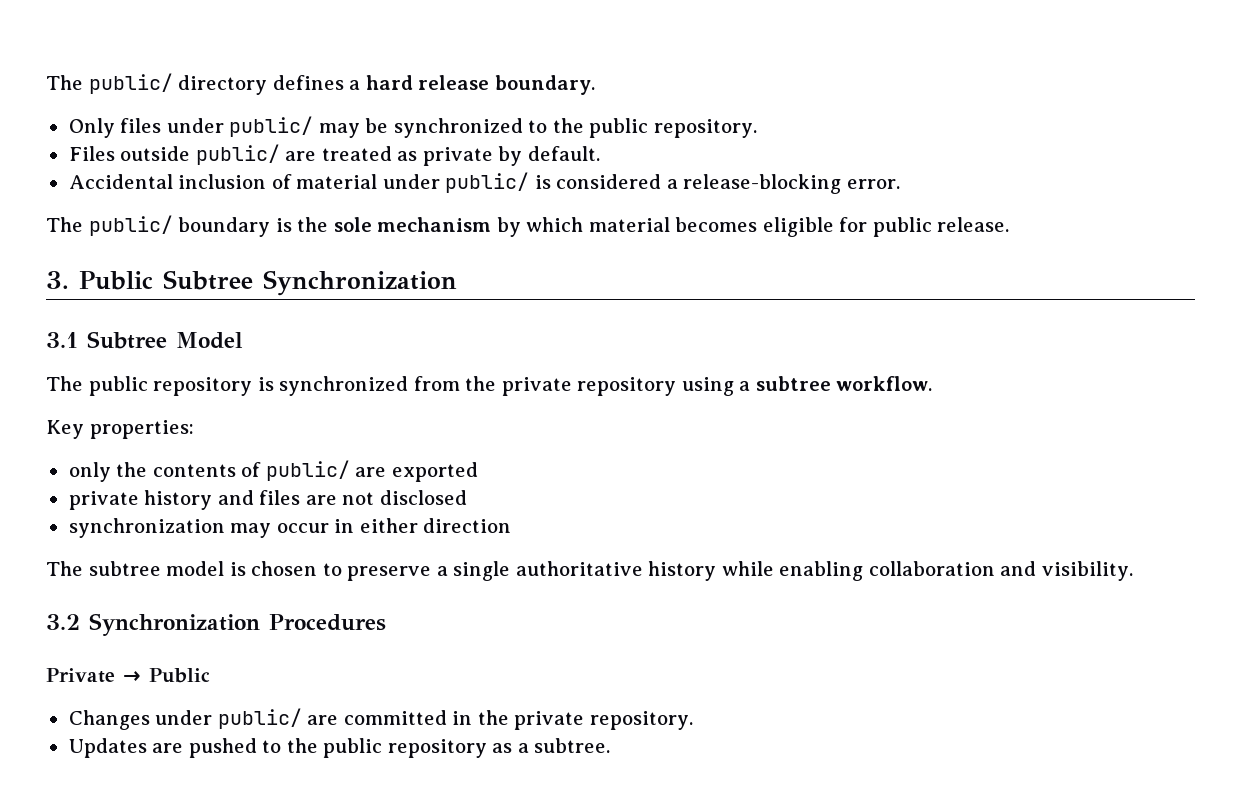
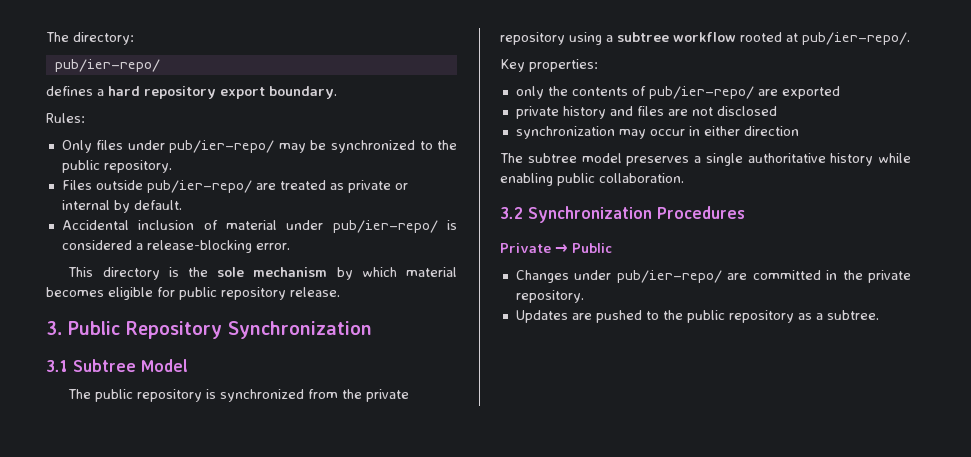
- The public/ directory defines a hard release boundary.
+ The directory:
+ pub/ier-repo/
+ defines a hard repository export boundary.
+ Rules:
- Only files under public/ may be synchronized to the public repository.
+ Only files under pub/ier-repo/ may be synchronized to the public repository.
- Files outside public/ are treated as private by default.
+ Files outside pub/ier-repo/ are treated as private or internal by default.
- Accidental inclusion of material under public/ is considered a release-blocking error.
+ Accidental inclusion of material under pub/ier-repo/ is considered a release-blocking error.
- The public/ boundary is the sole mechanism by which material becomes eligible for public release.
+ This directory is the sole mechanism by which material becomes eligible for public repository release.
- 3. Public Subtree Synchronization
+ 3. Public Repository Synchronization
- The public repository is synchronized from the private repository using a subtree workflow.
+ The public repository is synchronized from the private repository using a subtree workflow rooted at pub/ier-repo/.
- only the contents of public/ are exported
+ only the contents of pub/ier-repo/ are exported
- The subtree model is chosen to preserve a single authoritative history while enabling collaboration and visibility.
+ The subtree model preserves a single authoritative history while enabling public collaboration.
- Changes under public/ are committed in the private repository.
+ Changes under pub/ier-repo/ are committed in the private repository.

